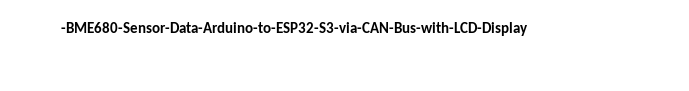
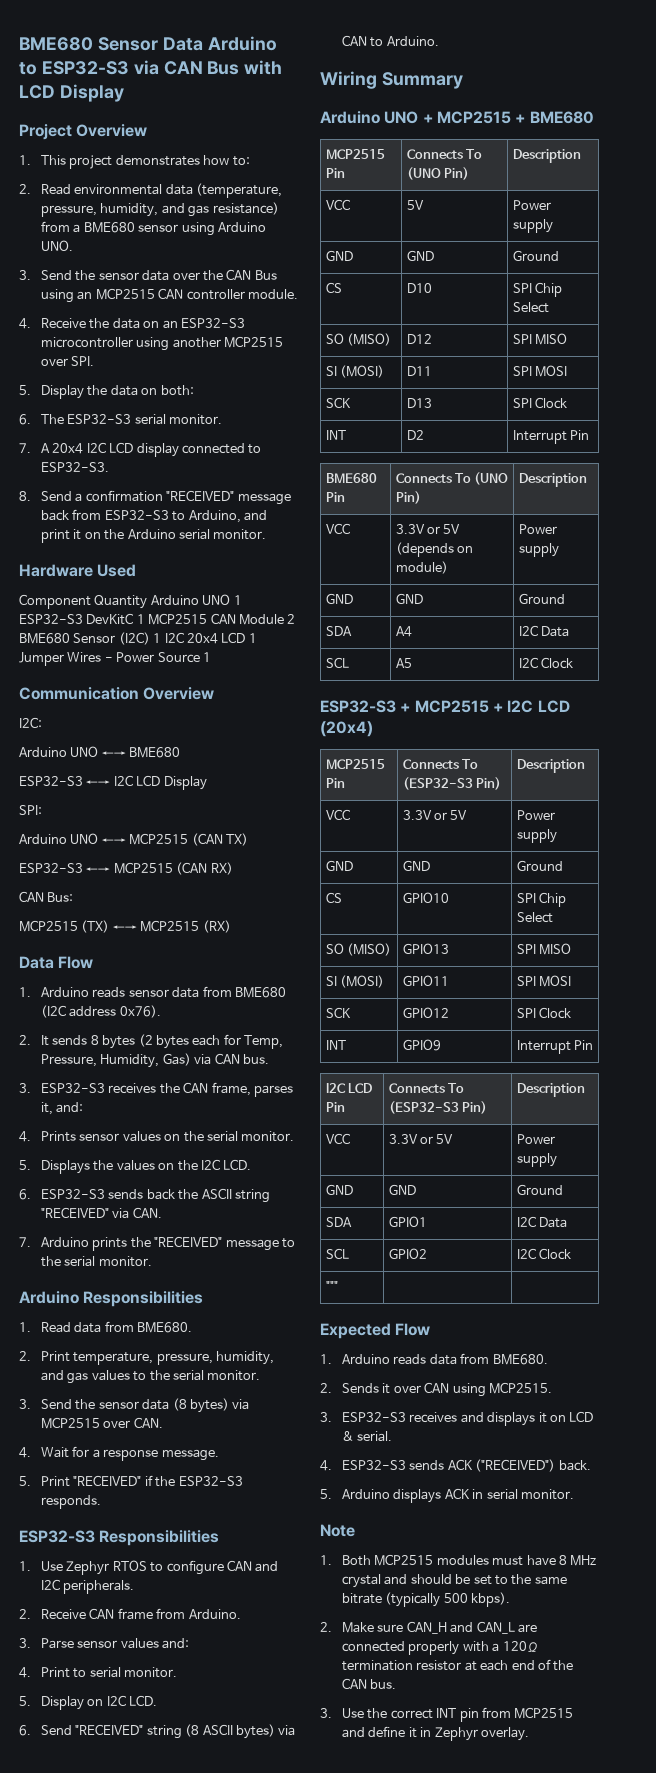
- -BME680-Sensor-Data-Arduino-to-ESP32-S3-via-CAN-Bus-with-LCD-Display
+ BME680 Sensor Data Arduino to ESP32-S3 via CAN Bus with LCD Display
+ Project Overview
+ 1. This project demonstrates how to:
+ 2. Read environmental data (temperature, pressure, humidity, and gas resistance) from a BME680 sensor using Arduino UNO.
+ 3. Send the sensor data over the CAN Bus using an MCP2515 CAN controller module.
+ 4. Receive the data on an ESP32-S3 microcontroller using another MCP2515 over SPI.
+ 5. Display the data on both:
+ 6. The ESP32-S3 serial monitor.
+ 7. A 20x4 I2C LCD display connected to ESP32-S3.
+ 8. Send a confirmation "RECEIVED" message back from ESP32-S3 to Arduino, and print it on the Arduino serial monitor.
+ Hardware Used
+ Component Quantity Arduino UNO 1 ESP32-S3 DevKitC 1 MCP2515 CAN Module 2 BME680 Sensor (I2C) 1 I2C 20x4 LCD 1 Jumper Wires - Power Source 1
+ Communication Overview
+ I2C:
+ Arduino UNO ←→ BME680
+ ESP32-S3 ←→ I2C LCD Display
+ SPI:
+ Arduino UNO ←→ MCP2515 (CAN TX)
+ ESP32-S3 ←→ MCP2515 (CAN RX)
+ CAN Bus:
+ MCP2515 (TX) ←→ MCP2515 (RX)
+ Data Flow
+ 1. Arduino reads sensor data from BME680 (I2C address 0x76).
+ 2. It sends 8 bytes (2 bytes each for Temp, Pressure, Humidity, Gas) via CAN bus.
+ 3. ESP32-S3 receives the CAN frame, parses it, and:
+ 4. Prints sensor values on the serial monitor.
+ 5. Displays the values on the I2C LCD.
+ 6. ESP32-S3 sends back the ASCII string "RECEIVED" via CAN.
+ 7. Arduino prints the "RECEIVED" message to the serial monitor.
+ Arduino Responsibilities
+ 1. Read data from BME680.
+ 2. Print temperature, pressure, humidity, and gas values to the serial monitor.
+ 3. Send the sensor data (8 bytes) via MCP2515 over CAN.
+ 4. Wait for a response message.
+ 5. Print "RECEIVED" if the ESP32-S3 responds.
+ ESP32-S3 Responsibilities
+ 1. Use Zephyr RTOS to configure CAN and I2C peripherals.
+ 2. Receive CAN frame from Arduino.
+ 3. Parse sensor values and:
+ 4. Print to serial monitor.
+ 5. Display on I2C LCD.
+ 6. Send "RECEIVED" string (8 ASCII bytes) via CAN to Arduino.
+ Wiring Summary
+ Arduino UNO + MCP2515 + BME680
+ MCP2515 Pin | Connects To (UNO Pin) | Description
+ VCC | 5V | Power supply
+ GND | GND | Ground
+ CS | D10 | SPI Chip Select
+ SO (MISO) | D12 | SPI MISO
+ SI (MOSI) | D11 | SPI MOSI
+ SCK | D13 | SPI Clock
+ INT | D2 | Interrupt Pin
+ BME680 Pin | Connects To (UNO Pin) | Description
+ VCC | 3.3V or 5V (depends on module) | Power supply
+ GND | GND | Ground
+ SDA | A4 | I2C Data
+ SCL | A5 | I2C Clock
+ ESP32-S3 + MCP2515 + I2C LCD (20x4)
+ MCP2515 Pin | Connects To (ESP32-S3 Pin) | Description
+ VCC | 3.3V or 5V | Power supply
+ GND | GND | Ground
+ CS | GPIO10 | SPI Chip Select
+ SO (MISO) | GPIO13 | SPI MISO
+ SI (MOSI) | GPIO11 | SPI MOSI
+ SCK | GPIO12 | SPI Clock
+ INT | GPIO9 | Interrupt Pin
+ I2C LCD Pin | Connects To (ESP32-S3 Pin) | Description
+ VCC | 3.3V or 5V | Power supply
+ GND | GND | Ground
+ SDA | GPIO1 | I2C Data
+ SCL | GPIO2 | I2C Clock
+ """ | |
+ Expected Flow
+ 1. Arduino reads data from BME680.
+ 2. Sends it over CAN using MCP2515.
+ 3. ESP32-S3 receives and displays it on LCD & serial.
+ 4. ESP32-S3 sends ACK ("RECEIVED") back.
+ 5. Arduino displays ACK in serial monitor.
+ Note
+ 1. Both MCP2515 modules must have 8 MHz crystal and should be set to the same bitrate (typically 500 kbps).
+ 2. Make sure CAN_H and CAN_L are connected properly with a 120Ω termination resistor at each end of the CAN bus.
+ 3. Use the correct INT pin from MCP2515 and define it in Zephyr overlay.

